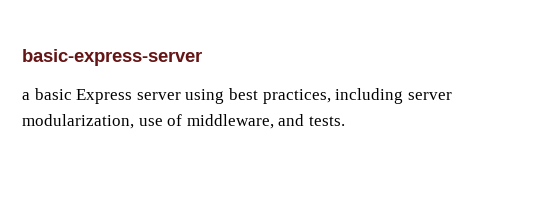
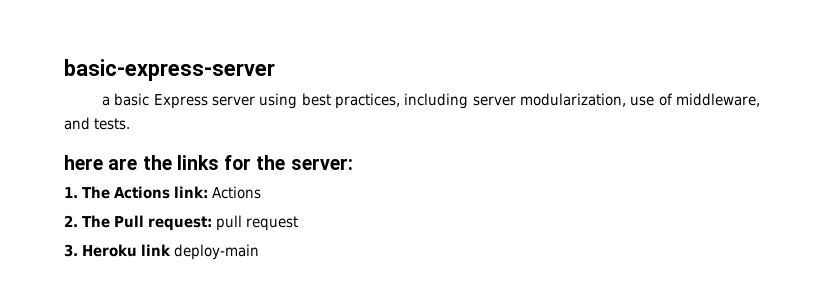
+ here are the links for the server:
+ 1. The Actions link: Actions
+ 2. The Pull request: pull request
+ 3. Heroku link deploy-main

